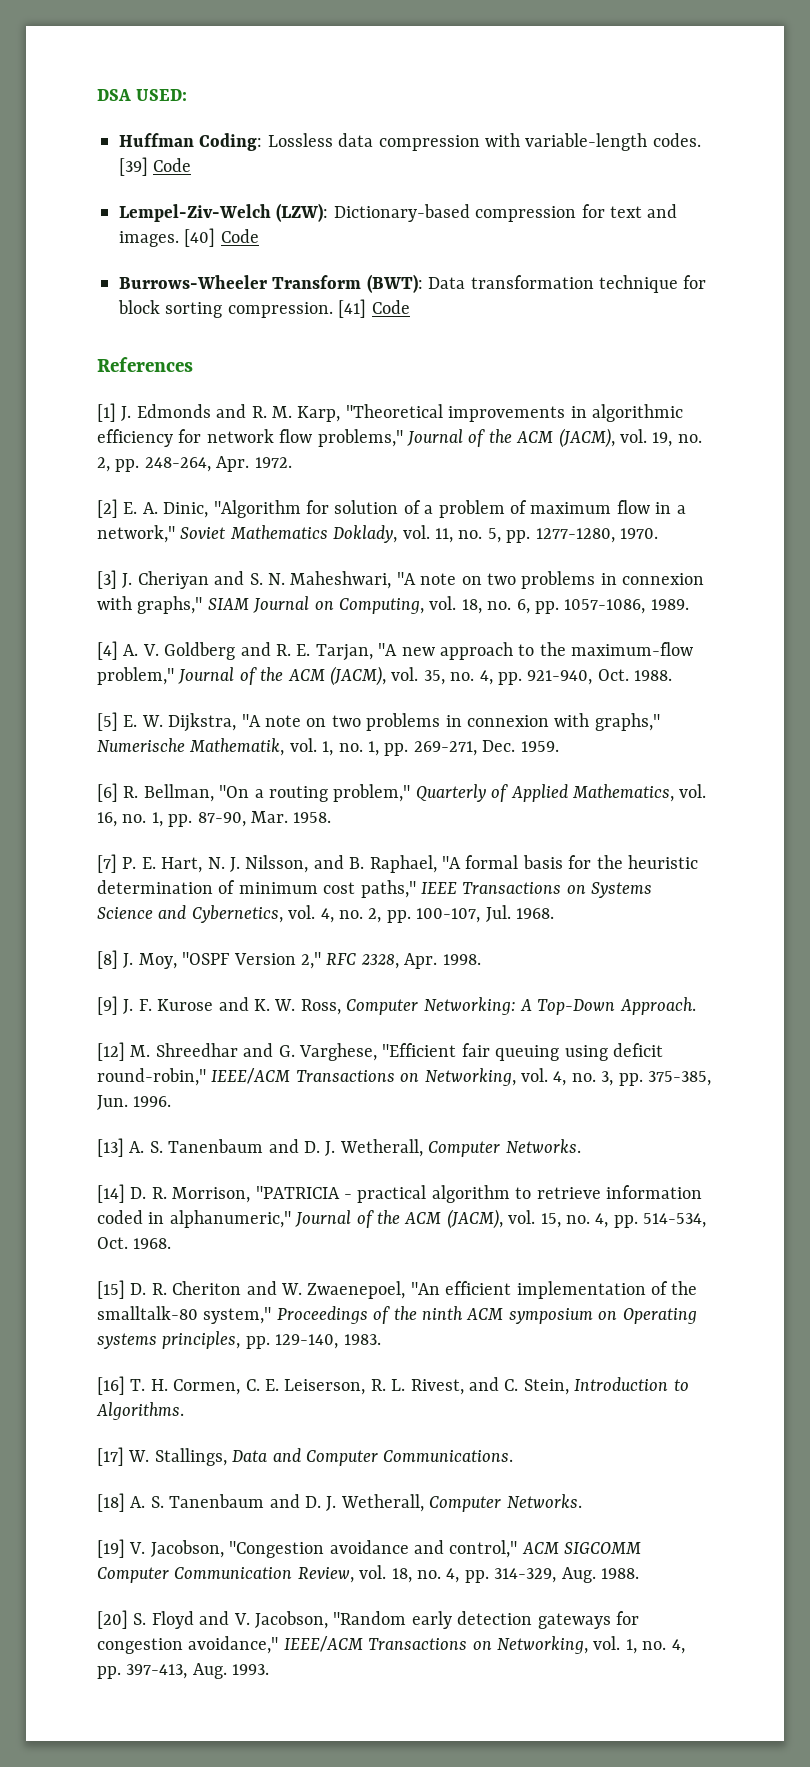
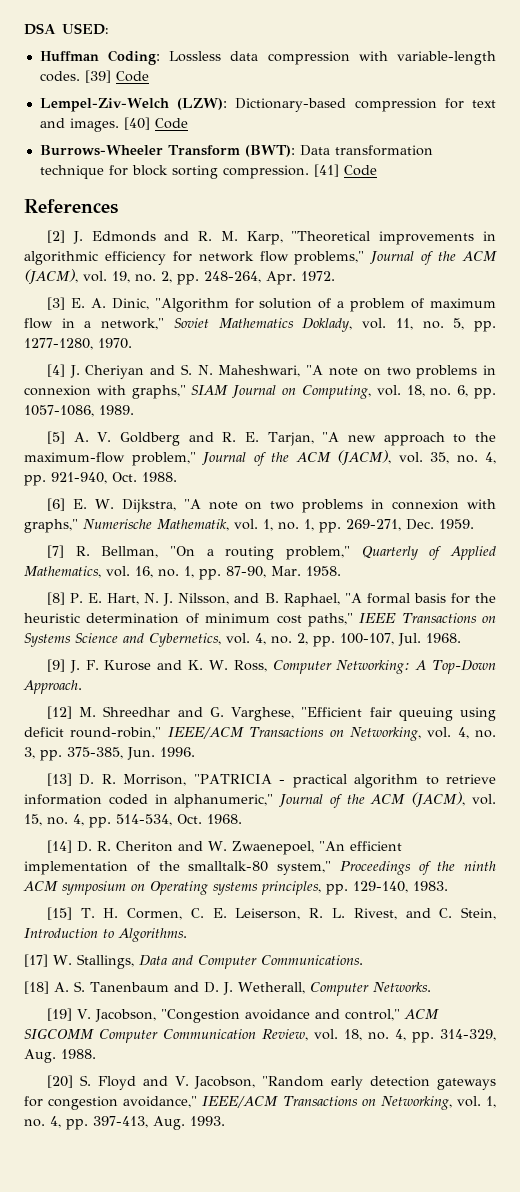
- [1] J. Edmonds and R. M. Karp, "Theoretical improvements in algorithmic efficiency for network flow problems," Journal of the ACM (JACM), vol. 19, no. 2, pp. 248-264, Apr. 1972.
+ [2] J. Edmonds and R. M. Karp, "Theoretical improvements in algorithmic efficiency for network flow problems," Journal of the ACM (JACM), vol. 19, no. 2, pp. 248-264, Apr. 1972.
- [2] E. A. Dinic, "Algorithm for solution of a problem of maximum flow in a network," Soviet Mathematics Doklady, vol. 11, no. 5, pp. 1277-1280, 1970.
+ [3] E. A. Dinic, "Algorithm for solution of a problem of maximum flow in a network," Soviet Mathematics Doklady, vol. 11, no. 5, pp. 1277-1280, 1970.
- [3] J. Cheriyan and S. N. Maheshwari, "A note on two problems in connexion with graphs," SIAM Journal on Computing, vol. 18, no. 6, pp. 1057-1086, 1989.
+ [4] J. Cheriyan and S. N. Maheshwari, "A note on two problems in connexion with graphs," SIAM Journal on Computing, vol. 18, no. 6, pp. 1057-1086, 1989.
- [4] A. V. Goldberg and R. E. Tarjan, "A new approach to the maximum-flow problem," Journal of the ACM (JACM), vol. 35, no. 4, pp. 921-940, Oct. 1988.
+ [5] A. V. Goldberg and R. E. Tarjan, "A new approach to the maximum-flow problem," Journal of the ACM (JACM), vol. 35, no. 4, pp. 921-940, Oct. 1988.
- [5] E. W. Dijkstra, "A note on two problems in connexion with graphs," Numerische Mathematik, vol. 1, no. 1, pp. 269-271, Dec. 1959.
+ [6] E. W. Dijkstra, "A note on two problems in connexion with graphs," Numerische Mathematik, vol. 1, no. 1, pp. 269-271, Dec. 1959.
- [6] R. Bellman, "On a routing problem," Quarterly of Applied Mathematics, vol. 16, no. 1, pp. 87-90, Mar. 1958.
+ [7] R. Bellman, "On a routing problem," Quarterly of Applied Mathematics, vol. 16, no. 1, pp. 87-90, Mar. 1958.
- [7] P. E. Hart, N. J. Nilsson, and B. Raphael, "A formal basis for the heuristic determination of minimum cost paths," IEEE Transactions on Systems Science and Cybernetics, vol. 4, no. 2, pp. 100-107, Jul. 1968.
+ [8] P. E. Hart, N. J. Nilsson, and B. Raphael, "A formal basis for the heuristic determination of minimum cost paths," IEEE Transactions on Systems Science and Cybernetics, vol. 4, no. 2, pp. 100-107, Jul. 1968.
- [8] J. Moy, "OSPF Version 2," RFC 2328, Apr. 1998.
- [13] A. S. Tanenbaum and D. J. Wetherall, Computer Networks.
- [14] D. R. Morrison, "PATRICIA - practical algorithm to retrieve information coded in alphanumeric," Journal of the ACM (JACM), vol. 15, no. 4, pp. 514-534, Oct. 1968.
+ [13] D. R. Morrison, "PATRICIA - practical algorithm to retrieve information coded in alphanumeric," Journal of the ACM (JACM), vol. 15, no. 4, pp. 514-534, Oct. 1968.
- [15] D. R. Cheriton and W. Zwaenepoel, "An efficient implementation of the smalltalk-80 system," Proceedings of the ninth ACM symposium on Operating systems principles, pp. 129-140, 1983.
+ [14] D. R. Cheriton and W. Zwaenepoel, "An efficient implementation of the smalltalk-80 system," Proceedings of the ninth ACM symposium on Operating systems principles, pp. 129-140, 1983.
- [16] T. H. Cormen, C. E. Leiserson, R. L. Rivest, and C. Stein, Introduction to Algorithms.
+ [15] T. H. Cormen, C. E. Leiserson, R. L. Rivest, and C. Stein, Introduction to Algorithms.

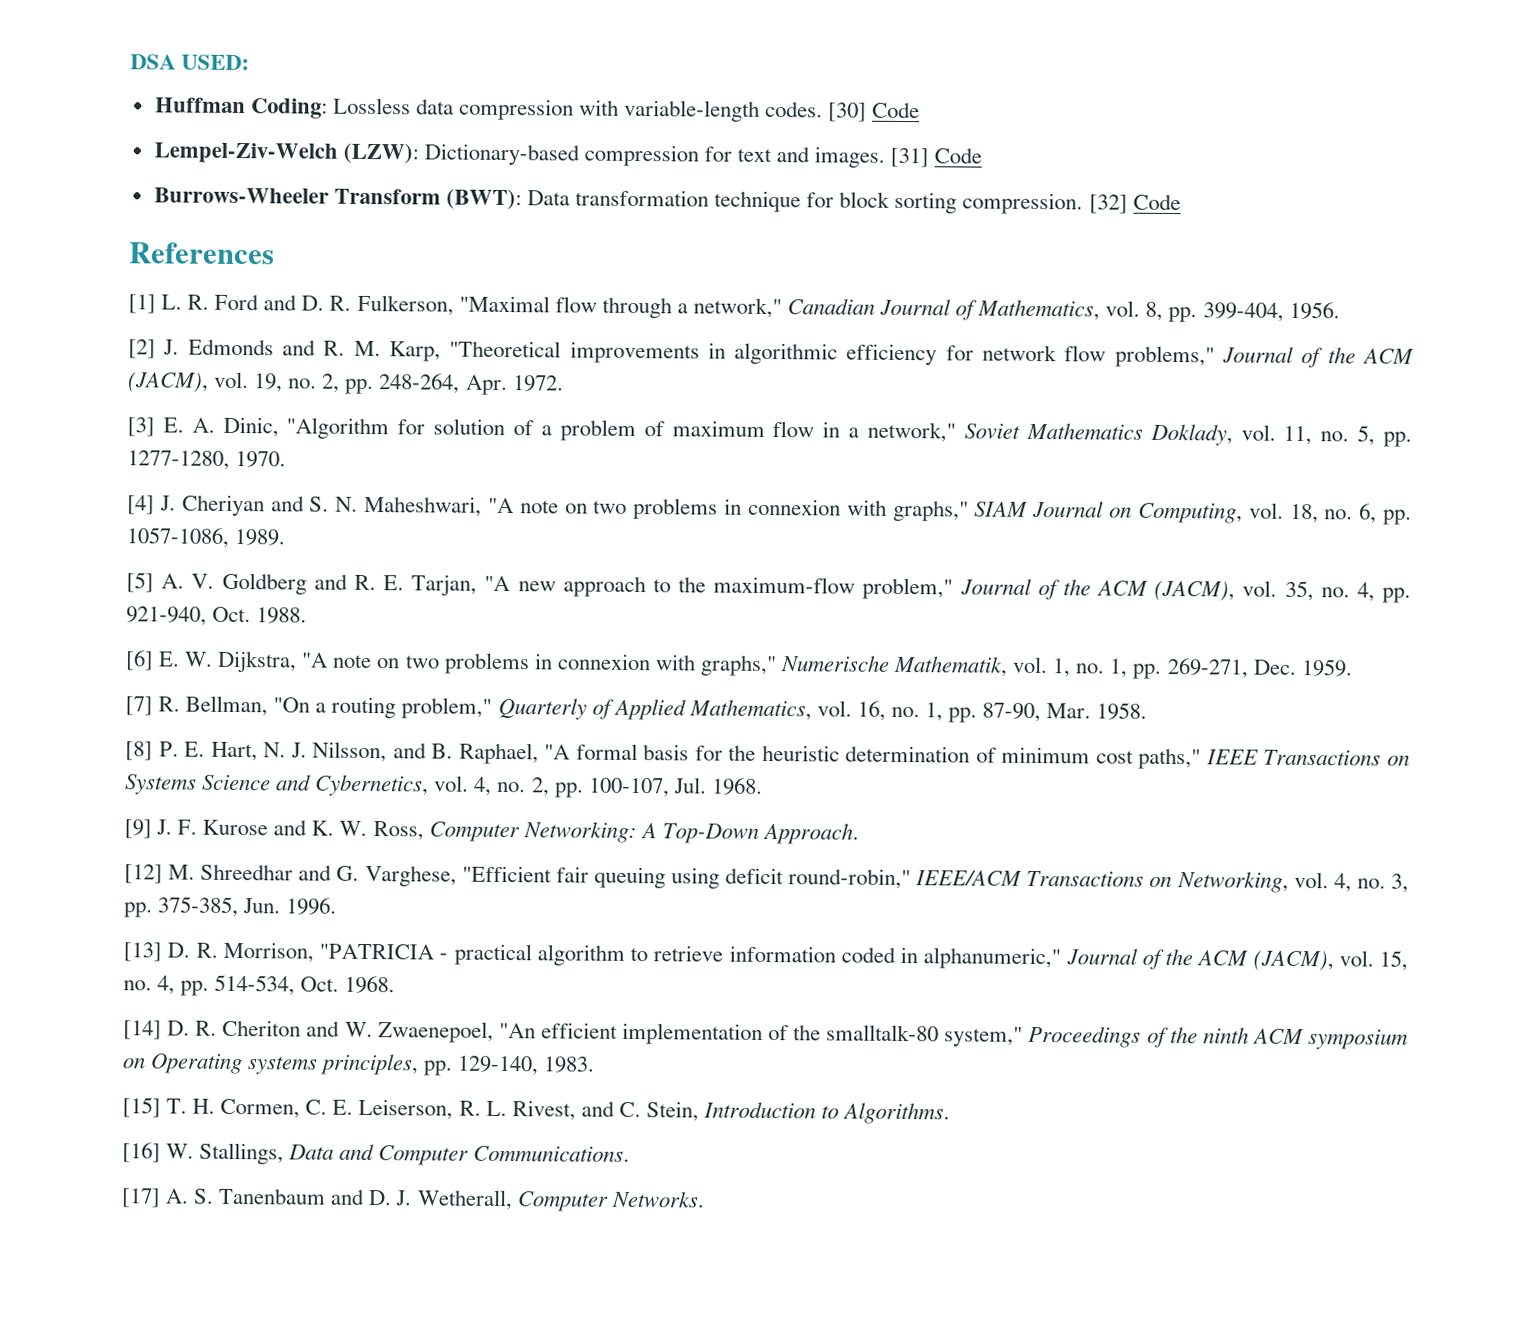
- [39] Code
+ [30] Code
- [40] Code
+ [31] Code
- [41] Code
+ [32] Code
+ [1] L. R. Ford and D. R. Fulkerson, "Maximal flow through a network," Canadian Journal of Mathematics, vol. 8, pp. 399-404, 1956.
- [17] W. Stallings, Data and Computer Communications.
+ [16] W. Stallings, Data and Computer Communications.
- [18] A. S. Tanenbaum and D. J. Wetherall, Computer Networks.
+ [17] A. S. Tanenbaum and D. J. Wetherall, Computer Networks.
- [19] V. Jacobson, "Congestion avoidance and control," ACM SIGCOMM Computer Communication Review, vol. 18, no. 4, pp. 314-329, Aug. 1988.
- [20] S. Floyd and V. Jacobson, "Random early detection gateways for congestion avoidance," IEEE/ACM Transactions on Networking, vol. 1, no. 4, pp. 397-413, Aug. 1993.

